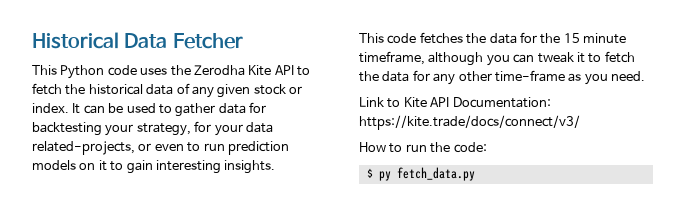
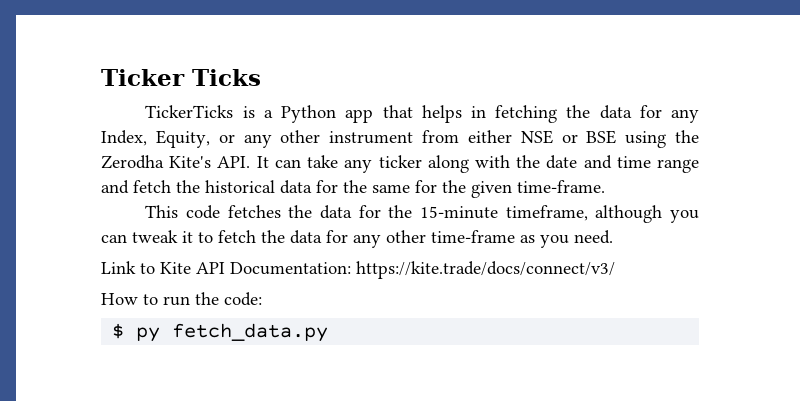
- Historical Data Fetcher
- This Python code uses the Zerodha Kite API to fetch the historical data of any given stock or index. It can be used to gather data for backtesting your strategy, for your data related-projects, or even to run prediction models on it to gain interesting insights.
+ Ticker Ticks
+ TickerTicks is a Python app that helps in fetching the data for any Index, Equity, or any other instrument from either NSE or BSE using the Zerodha Kite's API. It can take any ticker along with the date and time range and fetch the historical data for the same for the given time-frame.
- This code fetches the data for the 15 minute timeframe, although you can tweak it to fetch the data for any other time-frame as you need.
+ This code fetches the data for the 15-minute timeframe, although you can tweak it to fetch the data for any other time-frame as you need.

